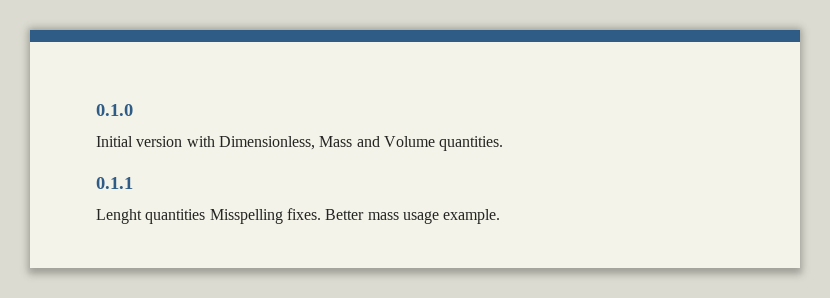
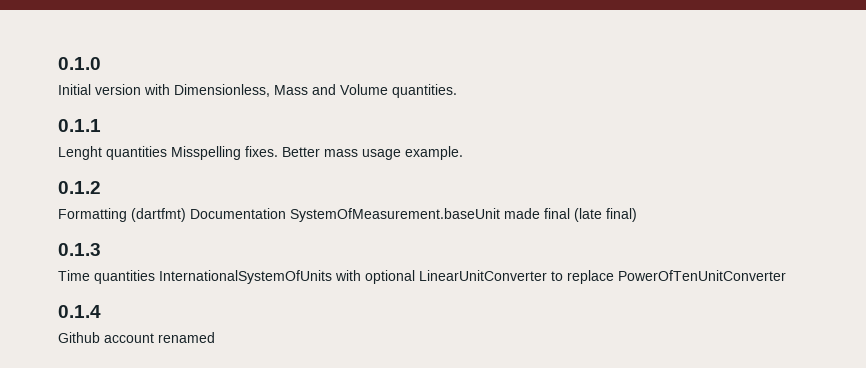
+ 0.1.2
+ Formatting (dartfmt) Documentation SystemOfMeasurement.baseUnit made final (late final)
+ 0.1.3
+ Time quantities InternationalSystemOfUnits with optional LinearUnitConverter to replace PowerOfTenUnitConverter
+ 0.1.4
+ Github account renamed

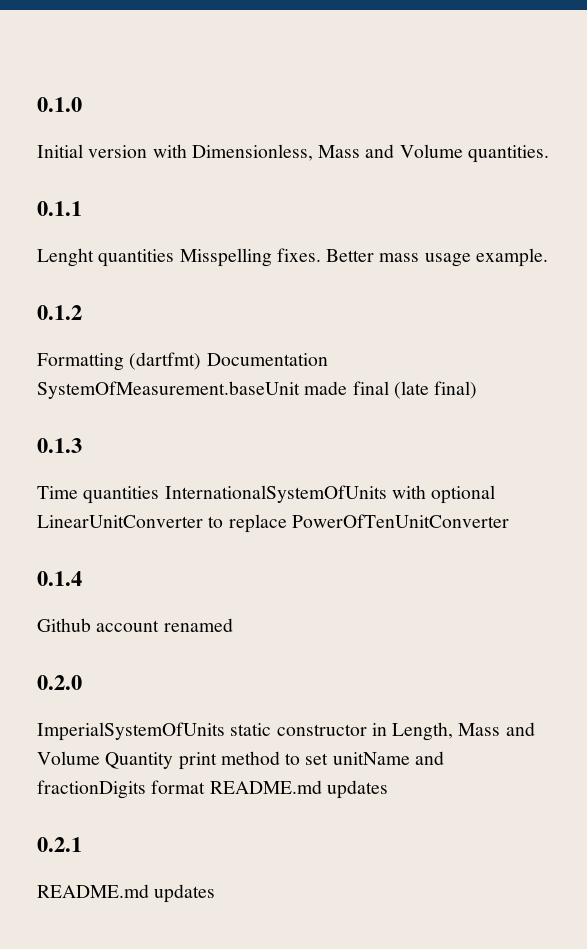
+ 0.2.0
+ ImperialSystemOfUnits static constructor in Length, Mass and Volume Quantity print method to set unitName and fractionDigits format README.md updates
+ 0.2.1
+ README.md updates

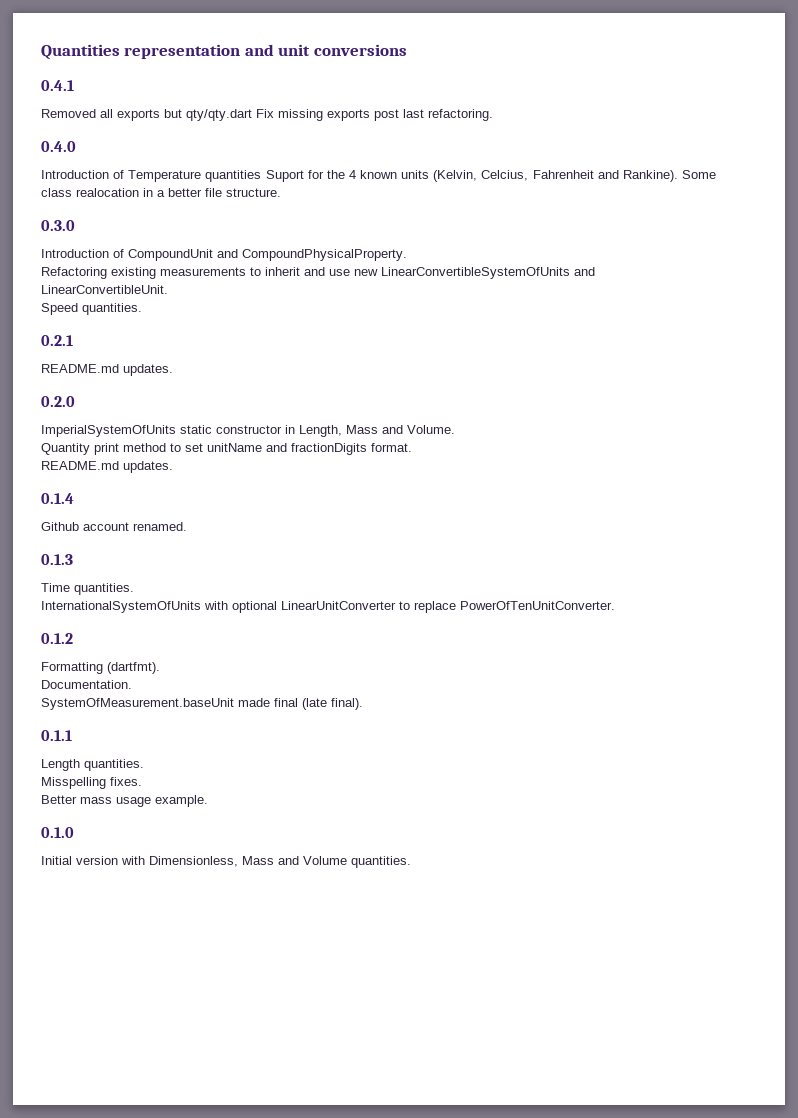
+ Quantities representation and unit conversions
+ 0.4.1
+ Removed all exports but qty/qty.dart Fix missing exports post last refactoring.
+ 0.4.0
+ Introduction of Temperature quantities Suport for the 4 known units (Kelvin, Celcius, Fahrenheit and Rankine). Some class realocation in a better file structure.
+ 0.3.0
+ Introduction of CompoundUnit and CompoundPhysicalProperty.
+ Refactoring existing measurements to inherit and use new LinearConvertibleSystemOfUnits and LinearConvertibleUnit.
+ Speed quantities.
+ 0.2.1
+ README.md updates.
+ 0.2.0
+ ImperialSystemOfUnits static constructor in Length, Mass and Volume.
+ Quantity print method to set unitName and fractionDigits format.
+ README.md updates.
+ 0.1.4
+ Github account renamed.
+ 0.1.3
+ Time quantities.
+ InternationalSystemOfUnits with optional LinearUnitConverter to replace PowerOfTenUnitConverter.
+ 0.1.2
+ Formatting (dartfmt).
+ Documentation.
+ SystemOfMeasurement.baseUnit made final (late final).
+ 0.1.1
+ Length quantities.
+ Misspelling fixes.
+ Better mass usage example.
- 0.1.1
- Lenght quantities Misspelling fixes. Better mass usage example.
- 0.1.2
- Formatting (dartfmt) Documentation SystemOfMeasurement.baseUnit made final (late final)
- 0.1.3
- Time quantities InternationalSystemOfUnits with optional LinearUnitConverter to replace PowerOfTenUnitConverter
- 0.1.4
- Github account renamed
- 0.2.0
- ImperialSystemOfUnits static constructor in Length, Mass and Volume Quantity print method to set unitName and fractionDigits format README.md updates
- 0.2.1
- README.md updates

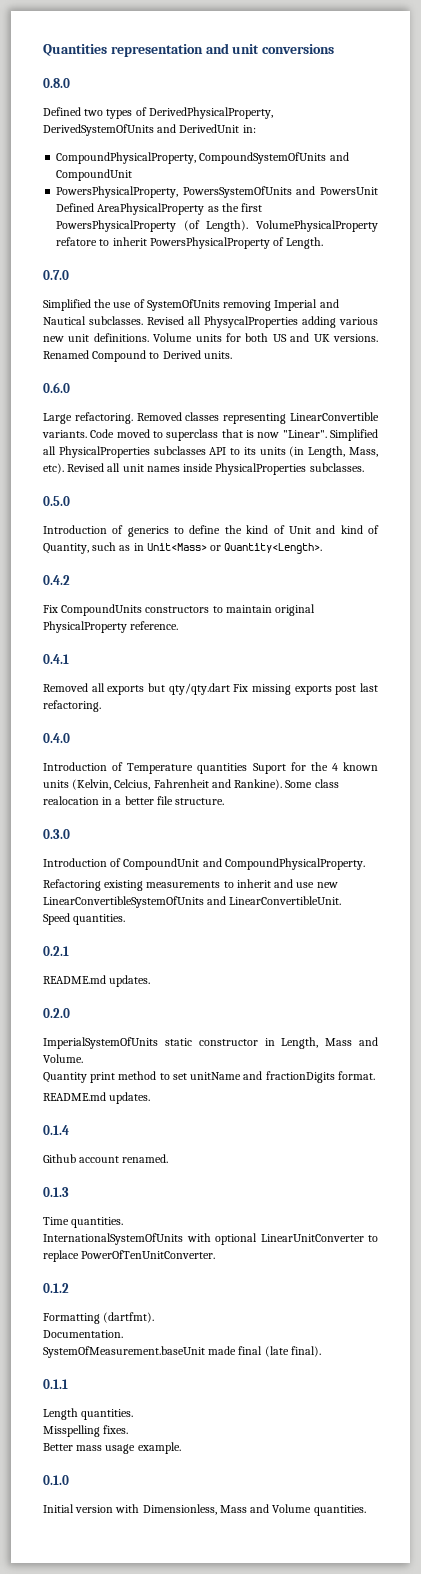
+ 0.8.0
+ Defined two types of DerivedPhysicalProperty, DerivedSystemOfUnits and DerivedUnit in:
+ CompoundPhysicalProperty, CompoundSystemOfUnits and CompoundUnit
+ PowersPhysicalProperty, PowersSystemOfUnits and PowersUnit Defined AreaPhysicalProperty as the first PowersPhysicalProperty (of Length). VolumePhysicalProperty refatore to inherit PowersPhysicalProperty of Length.
+ 0.7.0
+ Simplified the use of SystemOfUnits removing Imperial and Nautical subclasses. Revised all PhysycalProperties adding various new unit definitions. Volume units for both US and UK versions. Renamed Compound to Derived units.
+ 0.6.0
+ Large refactoring. Removed classes representing LinearConvertible variants. Code moved to superclass that is now "Linear". Simplified all PhysicalProperties subclasses API to its units (in Length, Mass, etc). Revised all unit names inside PhysicalProperties subclasses.
+ 0.5.0
+ Introduction of generics to define the kind of Unit and kind of Quantity, such as in Unit<Mass> or Quantity<Length>.
+ 0.4.2
+ Fix CompoundUnits constructors to maintain original PhysicalProperty reference.

